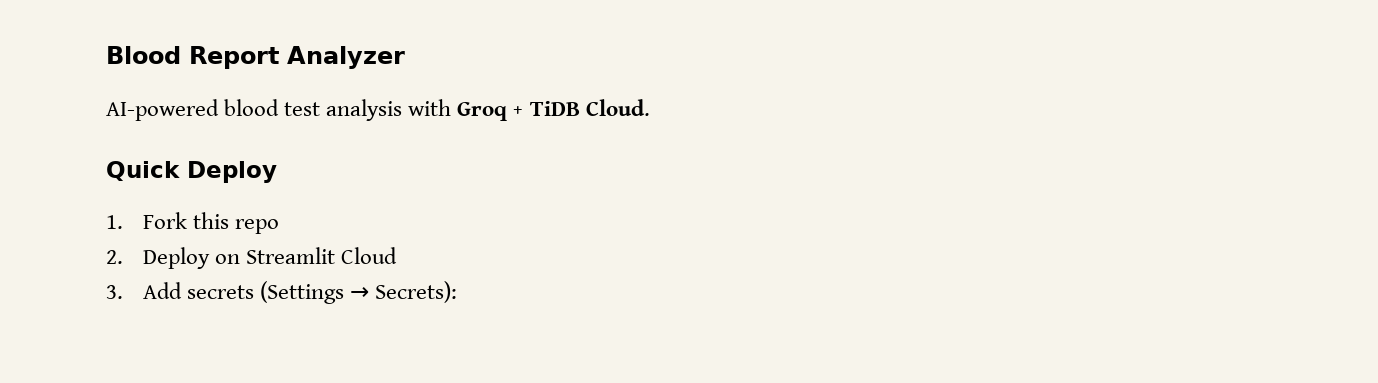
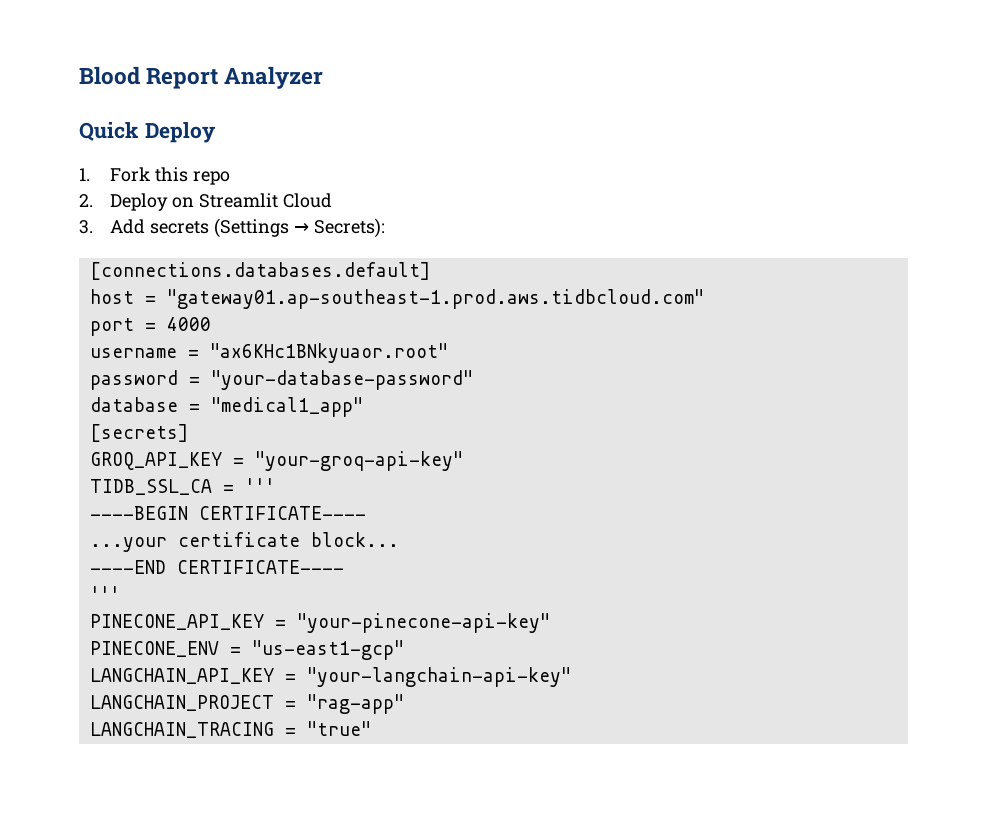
- AI-powered blood test analysis with Groq + TiDB Cloud.
+ [connections.databases.default]
+ host = "gateway01.ap-southeast-1.prod.aws.tidbcloud.com"
+ port = 4000
+ username = "ax6KHc1BNkyuaor.root"
+ password = "your-database-password"
+ database = "medical1_app"
+ [secrets]
+ GROQ_API_KEY = "your-groq-api-key"
+ TIDB_SSL_CA = '''
+ ----BEGIN CERTIFICATE----
+ ...your certificate block...
+ ----END CERTIFICATE----
+ '''
+ PINECONE_API_KEY = "your-pinecone-api-key"
+ PINECONE_ENV = "us-east1-gcp"
+ LANGCHAIN_API_KEY = "your-langchain-api-key"
+ LANGCHAIN_PROJECT = "rag-app"
+ LANGCHAIN_TRACING = "true"

